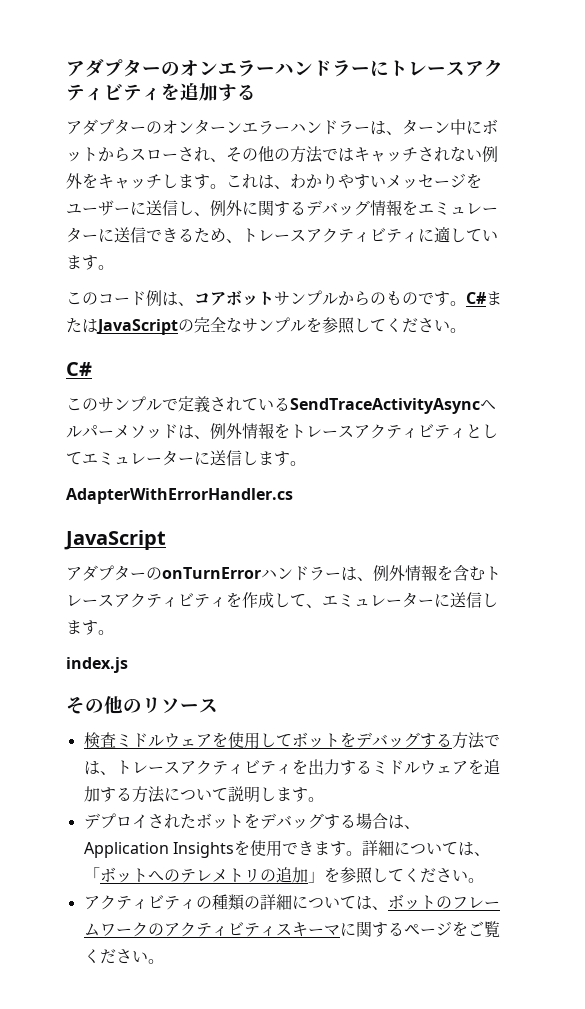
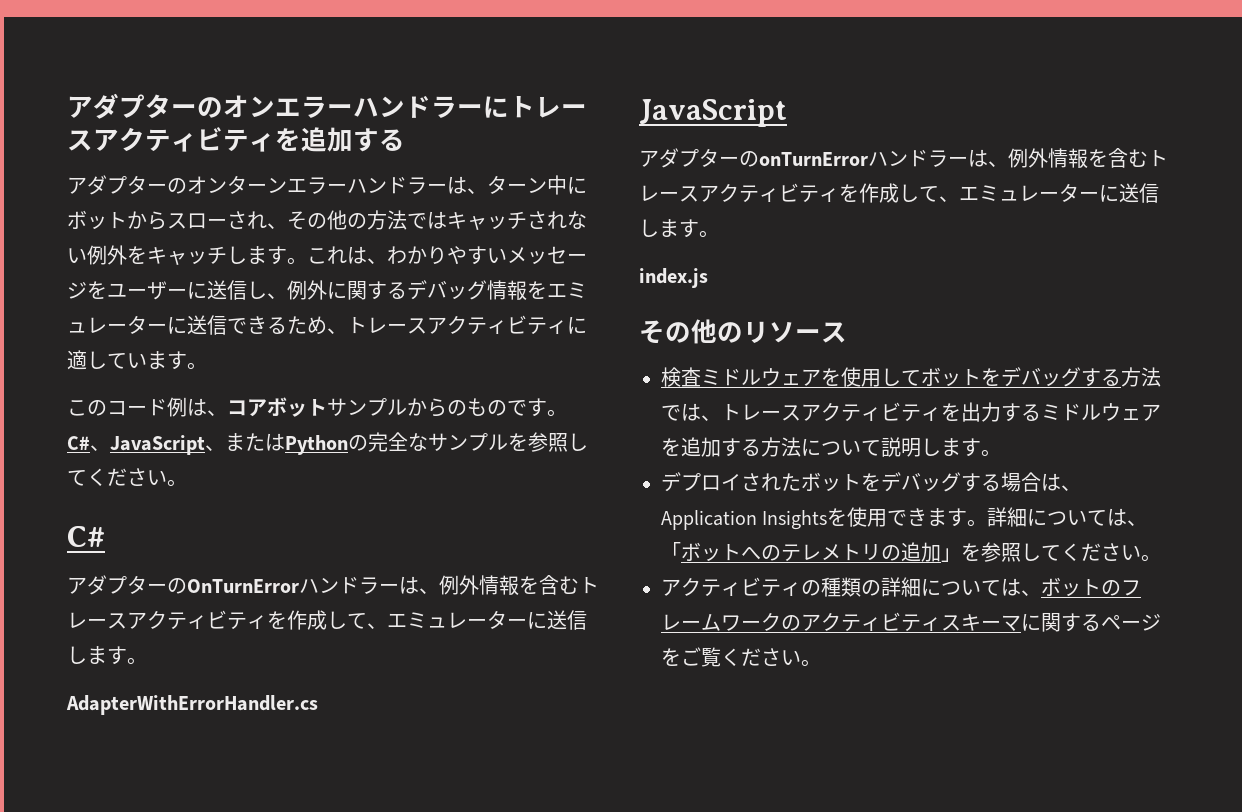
- C#またはJavaScriptの完全なサンプルを参照してください。
+ C#、JavaScript、またはPythonの完全なサンプルを参照してください。
- このサンプルで定義されているSendTraceActivityAsyncヘルパーメソッドは、例外情報をトレースアクティビティとしてエミュレーターに送信します。
+ アダプターのOnTurnErrorハンドラーは、例外情報を含むトレースアクティビティを作成して、エミュレーターに送信します。

